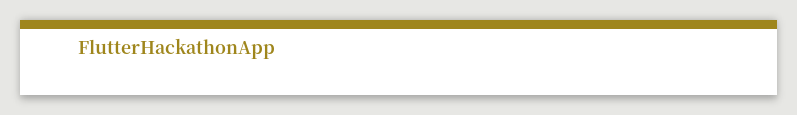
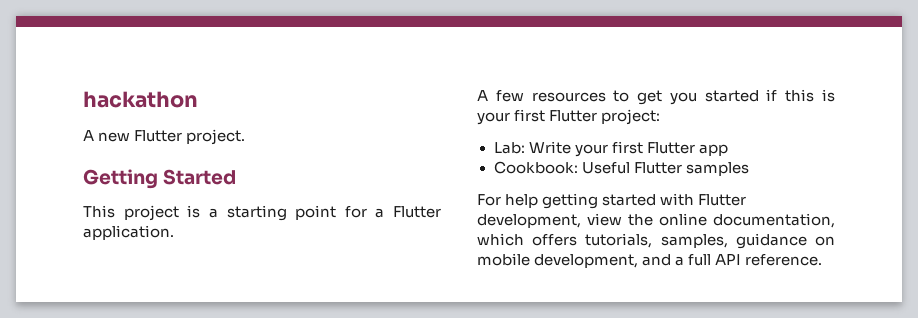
- FlutterHackathonApp
+ hackathon
+ A new Flutter project.
+ Getting Started
+ This project is a starting point for a Flutter application.
+ A few resources to get you started if this is your first Flutter project:
+ Lab: Write your first Flutter app
+ Cookbook: Useful Flutter samples
+ For help getting started with Flutter development, view the online documentation, which offers tutorials, samples, guidance on mobile development, and a full API reference.

